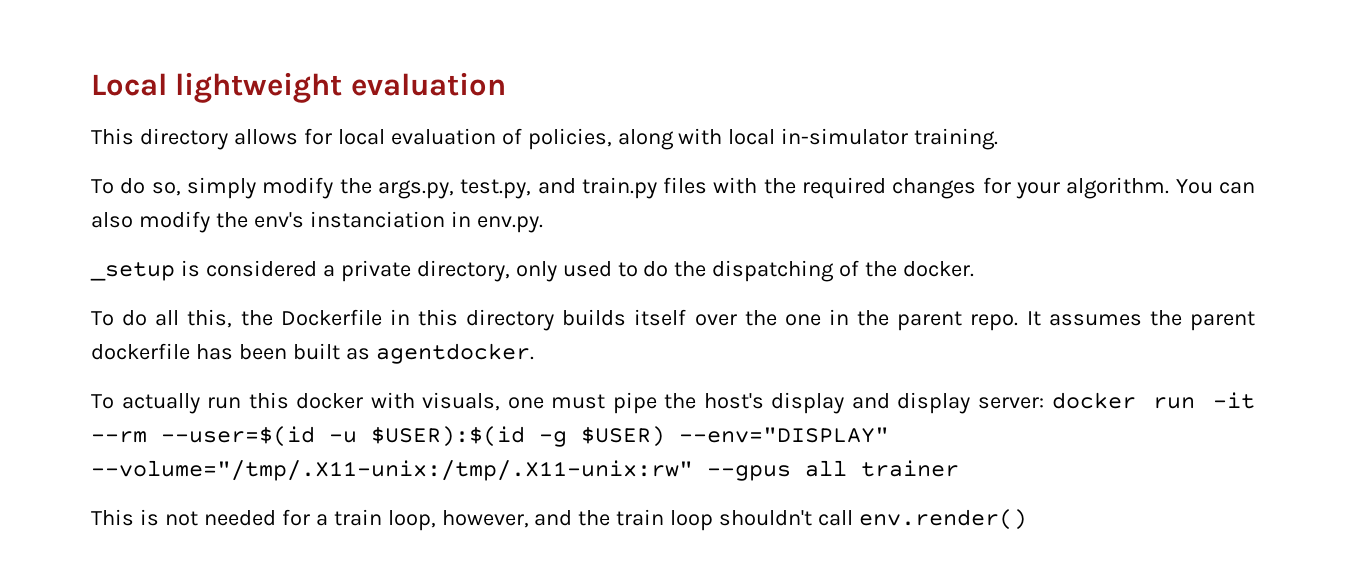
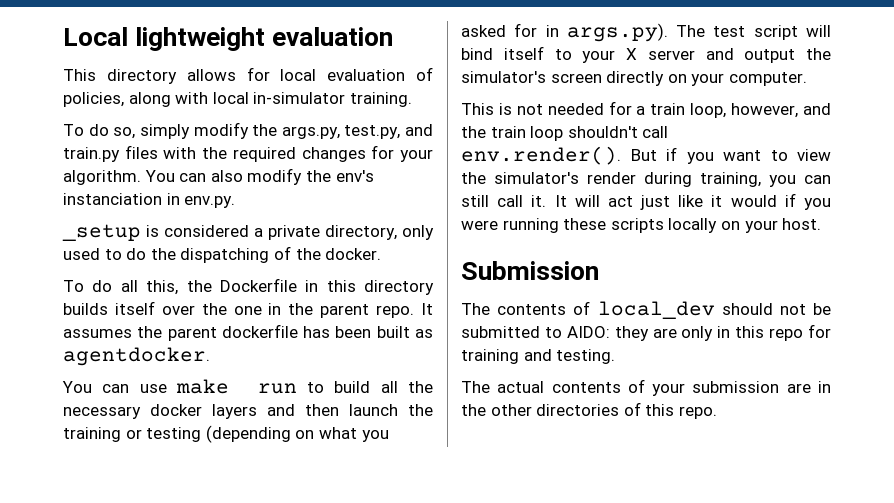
- To actually run this docker with visuals, one must pipe the host's display and display server: docker run -it --rm --user=$(id -u $USER):$(id -g $USER) --env="DISPLAY" --volume="/tmp/.X11-unix:/tmp/.X11-unix:rw" --gpus all trainer
+ You can use make run to build all the necessary docker layers and then launch the training or testing (depending on what you asked for in args.py). The test script will bind itself to your X server and output the simulator's screen directly on your computer.
- This is not needed for a train loop, however, and the train loop shouldn't call env.render()
+ This is not needed for a train loop, however, and the train loop shouldn't call env.render(). But if you want to view the simulator's render during training, you can still call it. It will act just like it would if you were running these scripts locally on your host.
+ Submission
+ The contents of local_dev should not be submitted to AIDO: they are only in this repo for training and testing.
+ The actual contents of your submission are in the other directories of this repo.

